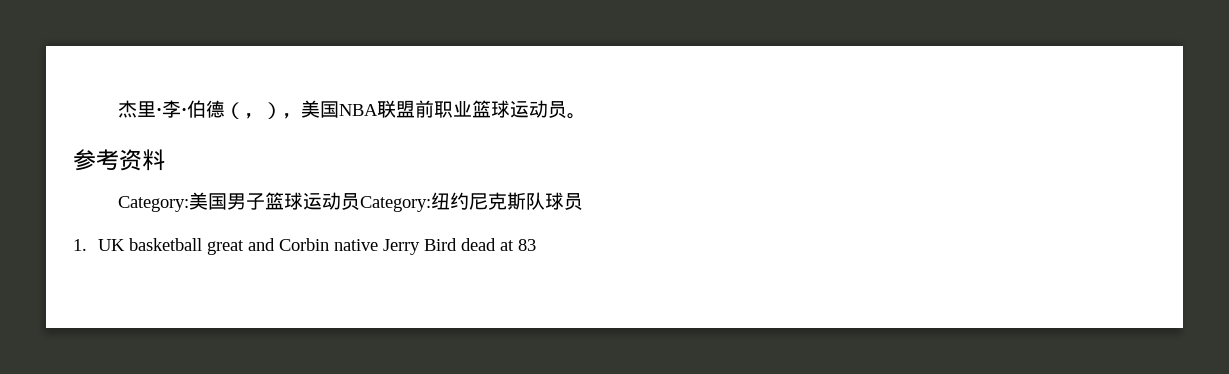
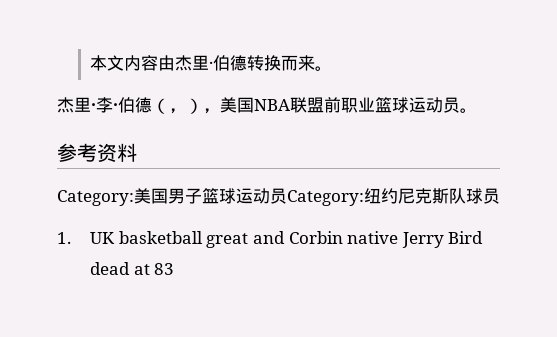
+ 本文内容由杰里·伯德转换而来。

